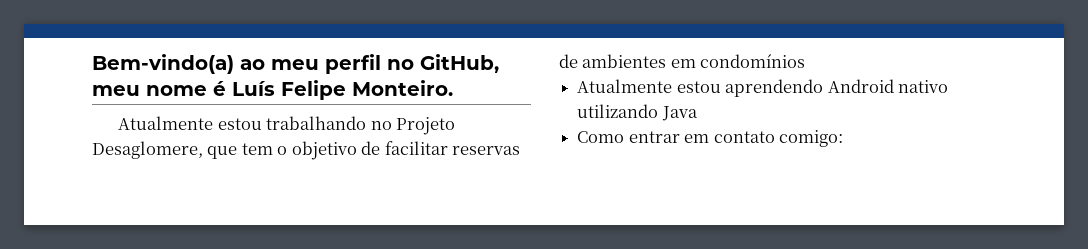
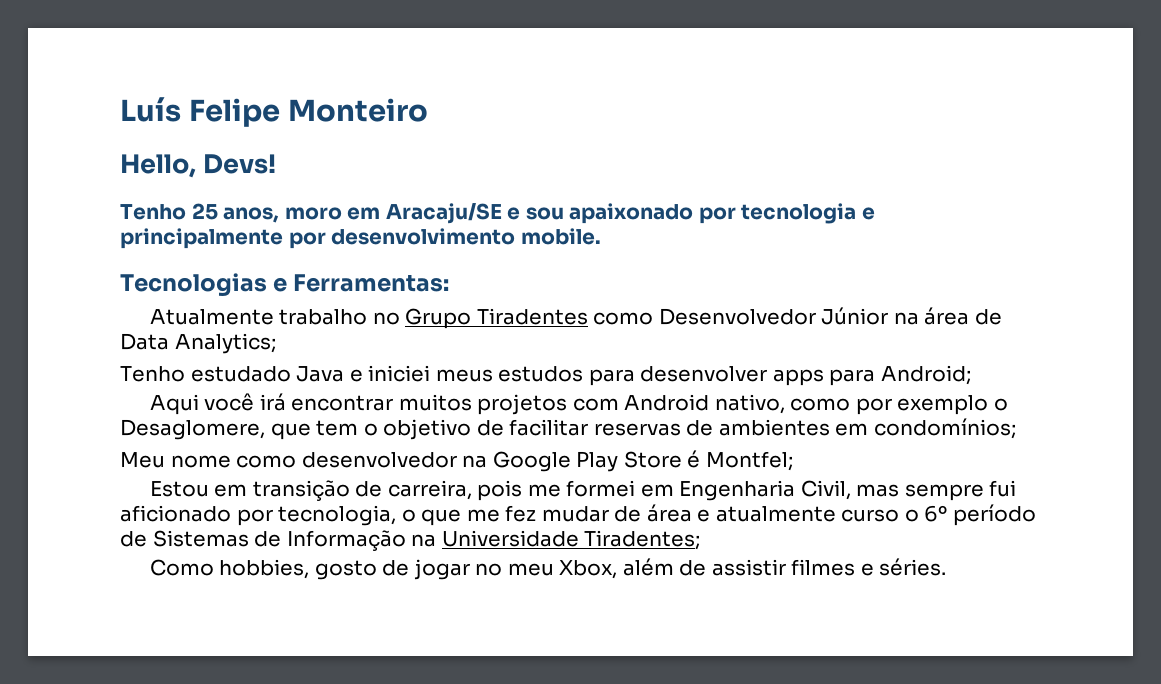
- Bem-vindo(a) ao meu perfil no GitHub, meu nome é Luís Felipe Monteiro.
- Atualmente estou trabalhando no Projeto Desaglomere, que tem o objetivo de facilitar reservas de ambientes em condomínios
- Atualmente estou aprendendo Android nativo utilizando Java
- Como entrar em contato comigo:
+ Luís Felipe Monteiro
+ Hello, Devs!
+ Tenho 25 anos, moro em Aracaju/SE e sou apaixonado por tecnologia e principalmente por desenvolvimento mobile.
+ Tecnologias e Ferramentas:
+ Atualmente trabalho no Grupo Tiradentes como Desenvolvedor Júnior na área de Data Analytics;
+ Tenho estudado Java e iniciei meus estudos para desenvolver apps para Android;
+ Aqui você irá encontrar muitos projetos com Android nativo, como por exemplo o Desaglomere, que tem o objetivo de facilitar reservas de ambientes em condomínios;
+ Meu nome como desenvolvedor na Google Play Store é Montfel;
+ Estou em transição de carreira, pois me formei em Engenharia Civil, mas sempre fui aficionado por tecnologia, o que me fez mudar de área e atualmente curso o 6º período de Sistemas de Informação na Universidade Tiradentes;
+ Como hobbies, gosto de jogar no meu Xbox, além de assistir filmes e séries.

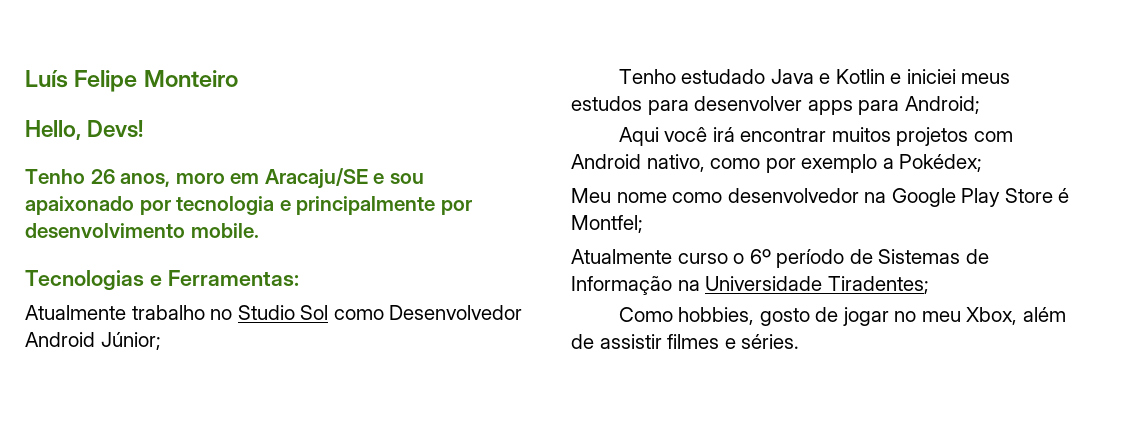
- Tenho 25 anos, moro em Aracaju/SE e sou apaixonado por tecnologia e principalmente por desenvolvimento mobile.
+ Tenho 26 anos, moro em Aracaju/SE e sou apaixonado por tecnologia e principalmente por desenvolvimento mobile.
- Atualmente trabalho no Grupo Tiradentes como Desenvolvedor Júnior na área de Data Analytics;
+ Atualmente trabalho no Studio Sol como Desenvolvedor Android Júnior;
- Tenho estudado Java e iniciei meus estudos para desenvolver apps para Android;
+ Tenho estudado Java e Kotlin e iniciei meus estudos para desenvolver apps para Android;
- Aqui você irá encontrar muitos projetos com Android nativo, como por exemplo o Desaglomere, que tem o objetivo de facilitar reservas de ambientes em condomínios;
+ Aqui você irá encontrar muitos projetos com Android nativo, como por exemplo a Pokédex;
- Estou em transição de carreira, pois me formei em Engenharia Civil, mas sempre fui aficionado por tecnologia, o que me fez mudar de área e atualmente curso o 6º período de Sistemas de Informação na Universidade Tiradentes;
+ Atualmente curso o 6º período de Sistemas de Informação na Universidade Tiradentes;

